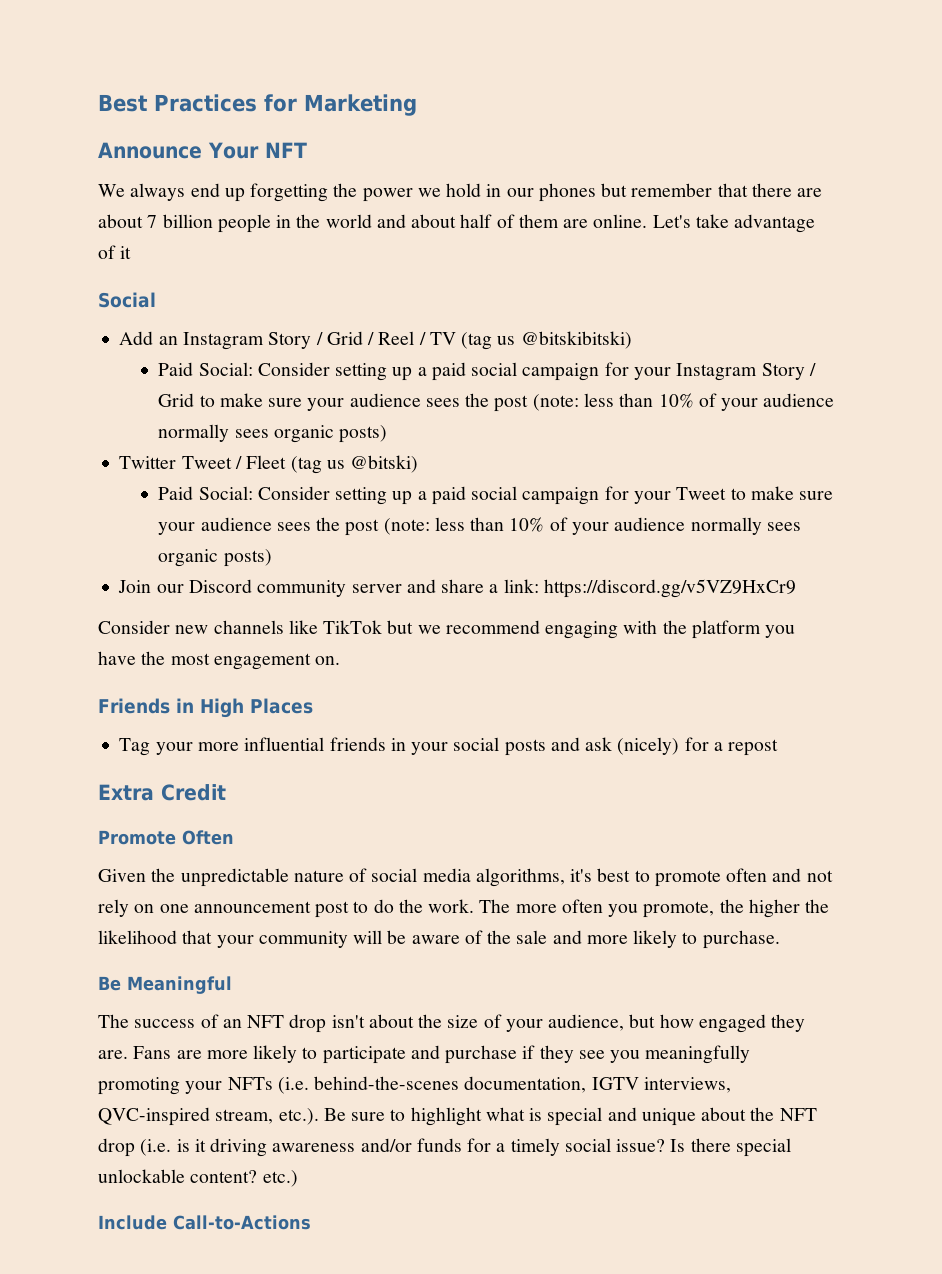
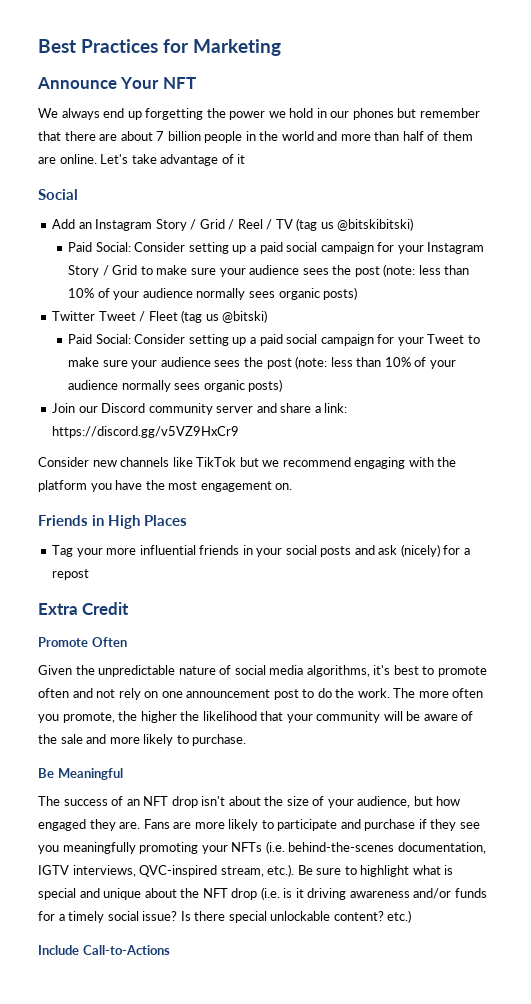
- We always end up forgetting the power we hold in our phones but remember that there are about 7 billion people in the world and about half of them are online.
+ We always end up forgetting the power we hold in our phones but remember that there are about 7 billion people in the world and more than half of them are online.

